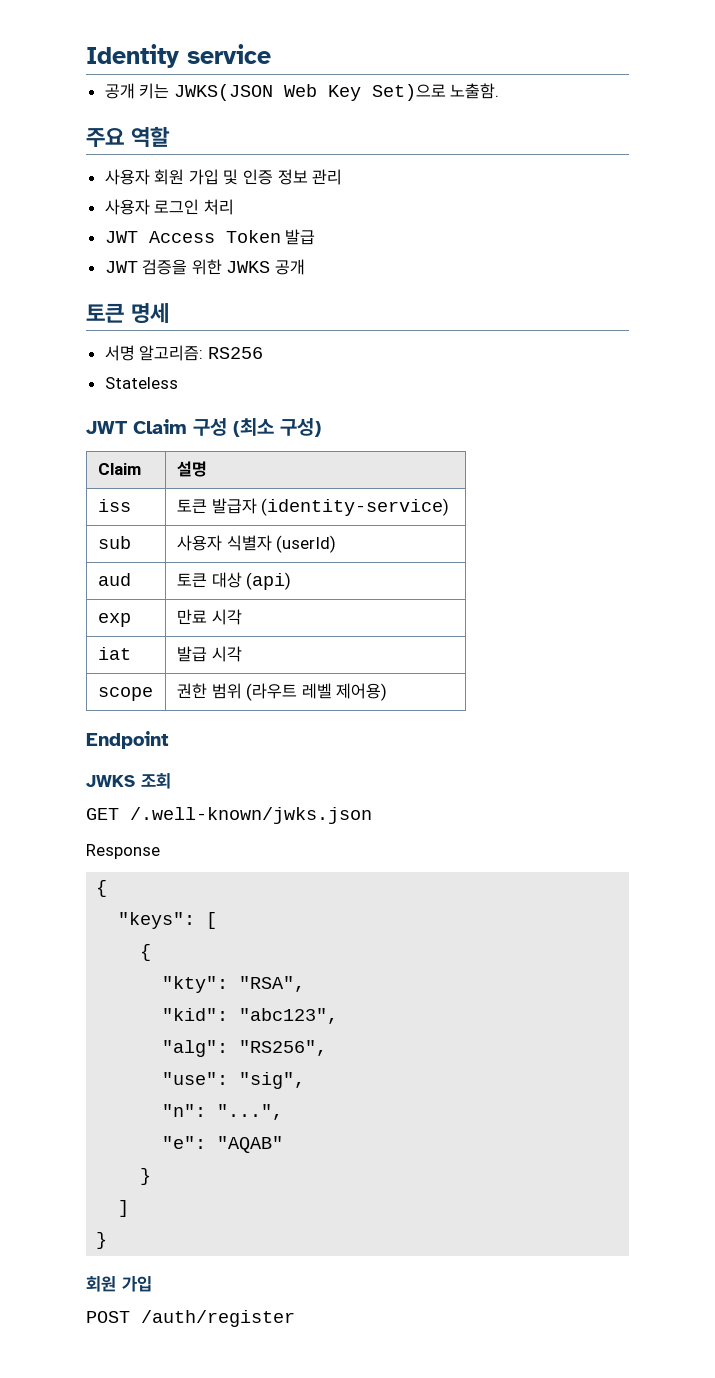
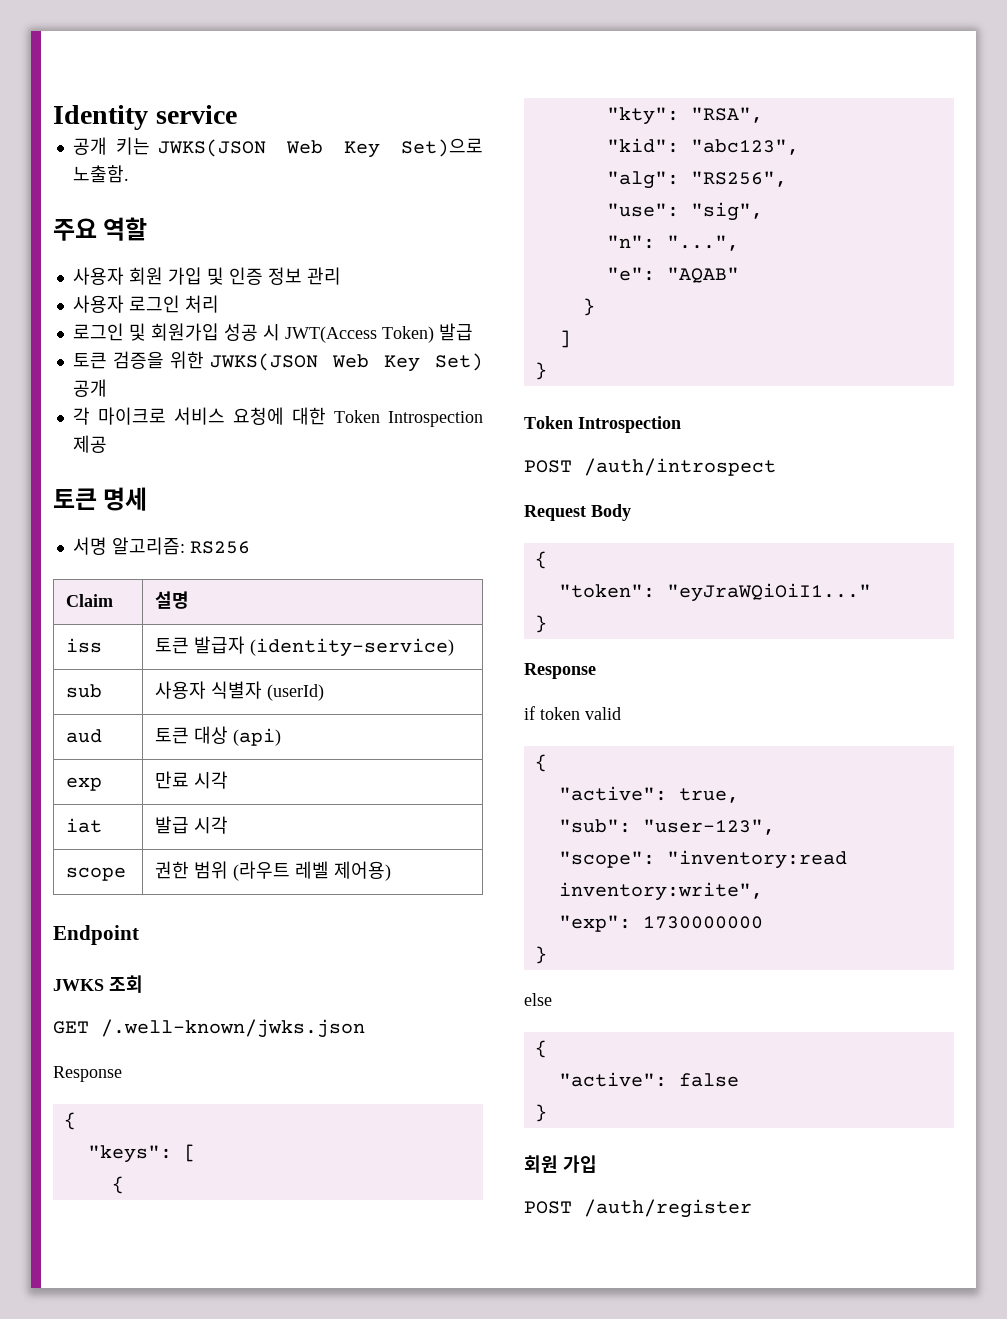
- JWT Access Token 발급
+ 로그인 및 회원가입 성공 시 JWT(Access Token) 발급
- JWT 검증을 위한 JWKS 공개
+ 토큰 검증을 위한 JWKS(JSON Web Key Set) 공개
+ 각 마이크로 서비스 요청에 대한 Token Introspection 제공
- Stateless
- JWT Claim 구성 (최소 구성)
  ]
+ }
+ Token Introspection
+ POST /auth/introspect
+ Request Body
+ {
+ "token": "eyJraWQiOiI1..."
+ }
+ Response
+ if token valid
+ {
+ "active": true,
+ "sub": "user-123",
+ "scope": "inventory:read inventory:write",
+ "exp": 1730000000
+ }
+ else
+ {
+ "active": false

